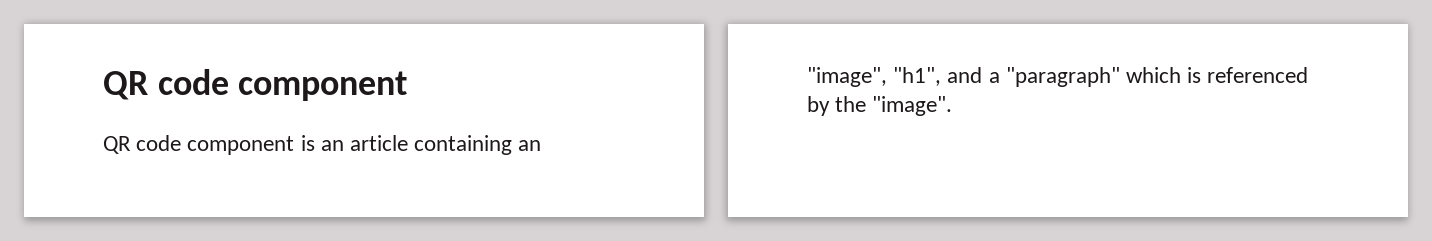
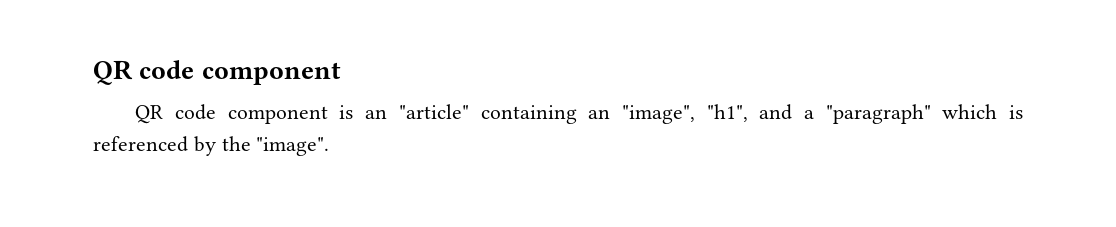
- QR code component is an article containing an "image", "h1", and a "paragraph" which is referenced by the "image".
+ QR code component is an "article" containing an "image", "h1", and a "paragraph" which is referenced by the "image".

